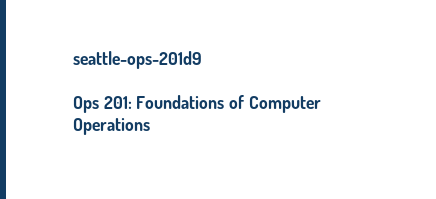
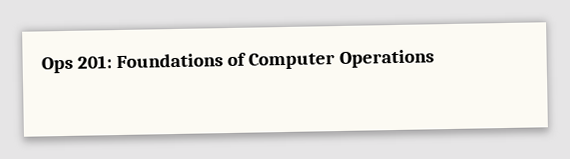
- seattle-ops-201d9

